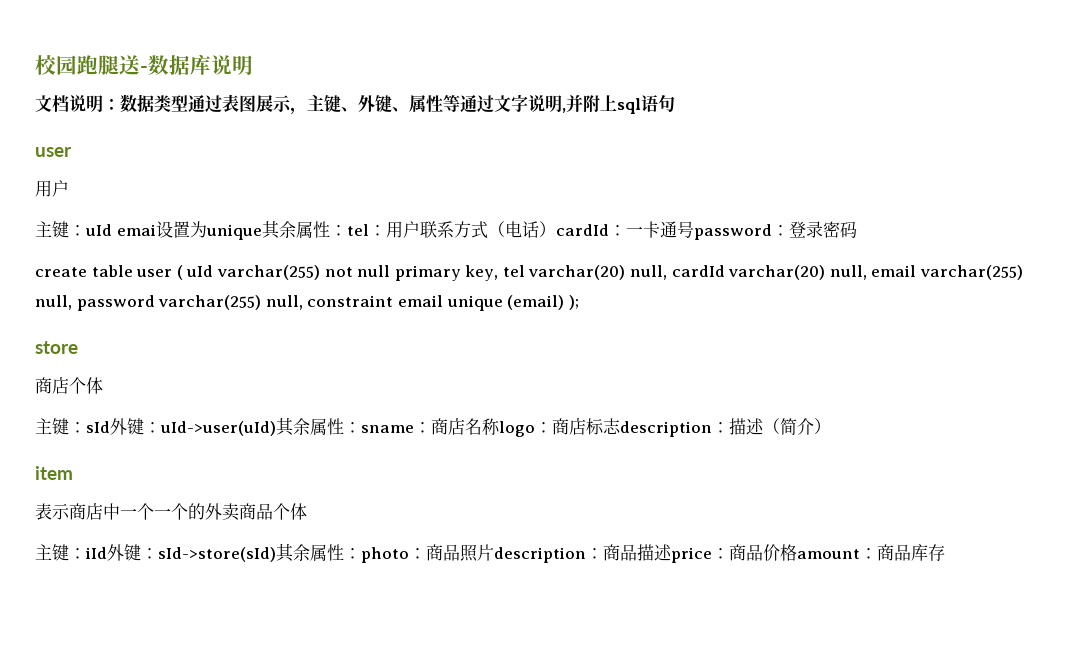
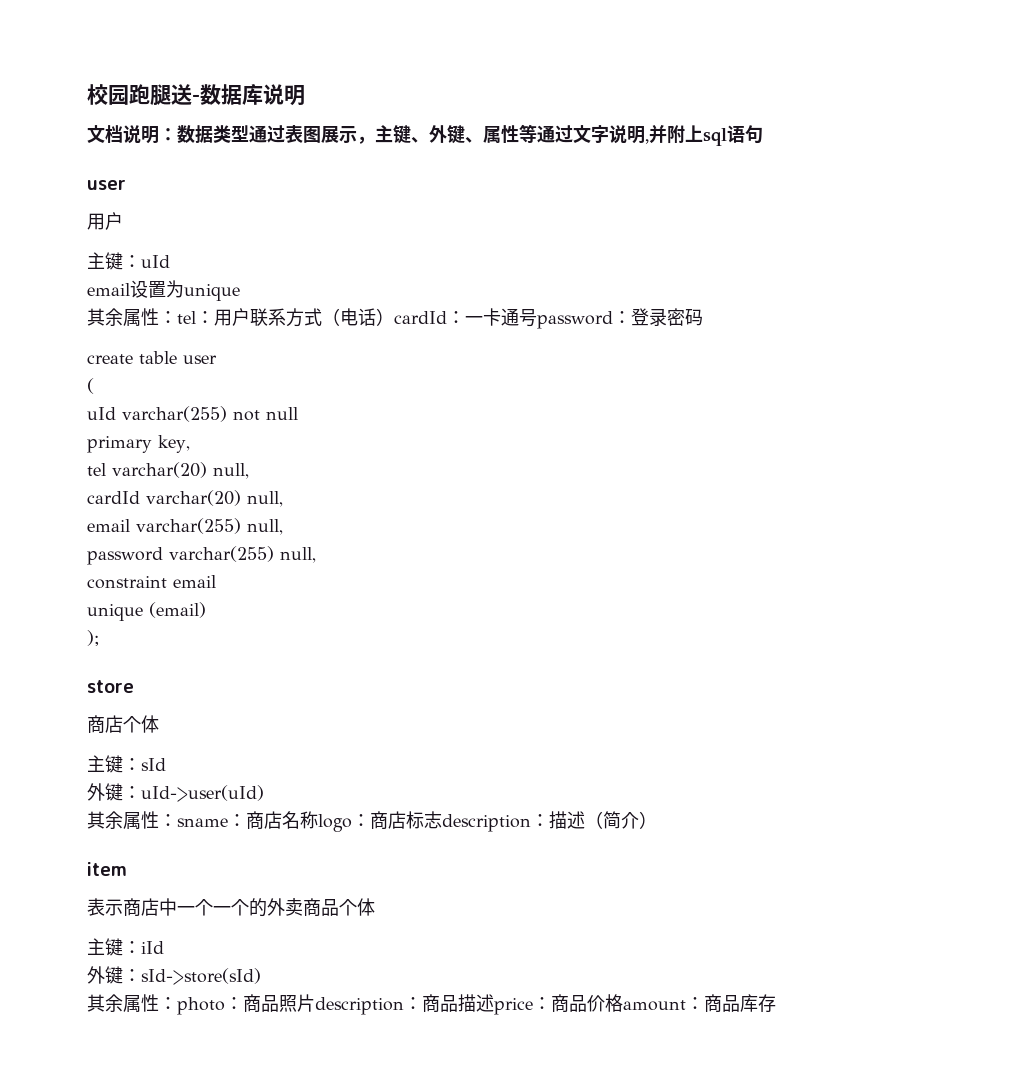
- 主键：uId emai设置为unique其余属性：tel：用户联系方式（电话）cardId：一卡通号password：登录密码
+ 主键：uId
+ email设置为unique
+ 其余属性：tel：用户联系方式（电话）cardId：一卡通号password：登录密码
- create table user ( uId varchar(255) not null primary key, tel varchar(20) null, cardId varchar(20) null, email varchar(255) null, password varchar(255) null, constraint email unique (email) );
+ create table user
+ (
+ uId varchar(255) not null
+ primary key,
+ tel varchar(20) null,
+ cardId varchar(20) null,
+ email varchar(255) null,
+ password varchar(255) null,
+ constraint email
+ unique (email)
+ );
- 主键：sId外键：uId->user(uId)其余属性：sname：商店名称logo：商店标志description：描述（简介）
+ 主键：sId
+ 外键：uId->user(uId)
+ 其余属性：sname：商店名称logo：商店标志description：描述（简介）
- 主键：iId外键：sId->store(sId)其余属性：photo：商品照片description：商品描述price：商品价格amount：商品库存
+ 主键：iId
+ 外键：sId->store(sId)
+ 其余属性：photo：商品照片description：商品描述price：商品价格amount：商品库存

